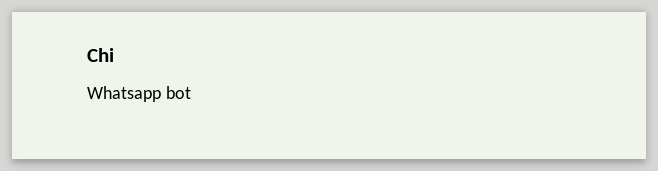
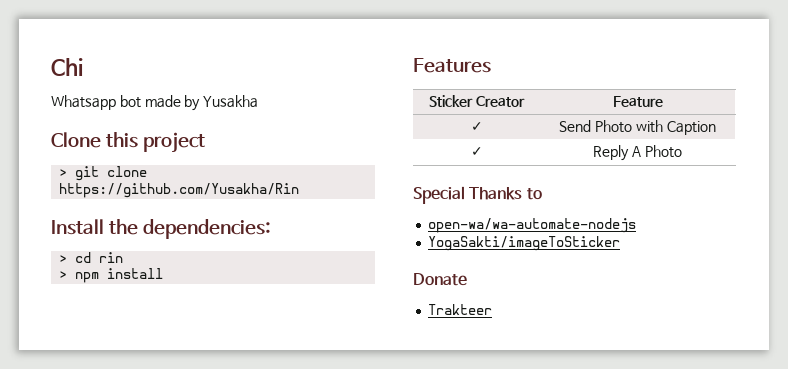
- Whatsapp bot
+ Whatsapp bot made by Yusakha
+ Clone this project
+ > git clone https://github.com/Yusakha/Rin
+ Install the dependencies:
+ > cd rin
+ > npm install
+ Features
+ Sticker Creator | Feature
+ ✓ | Send Photo with Caption
+ ✓ | Reply A Photo
+ Special Thanks to
+ open-wa/wa-automate-nodejs
+ YogaSakti/imageToSticker
+ Donate
+ Trakteer

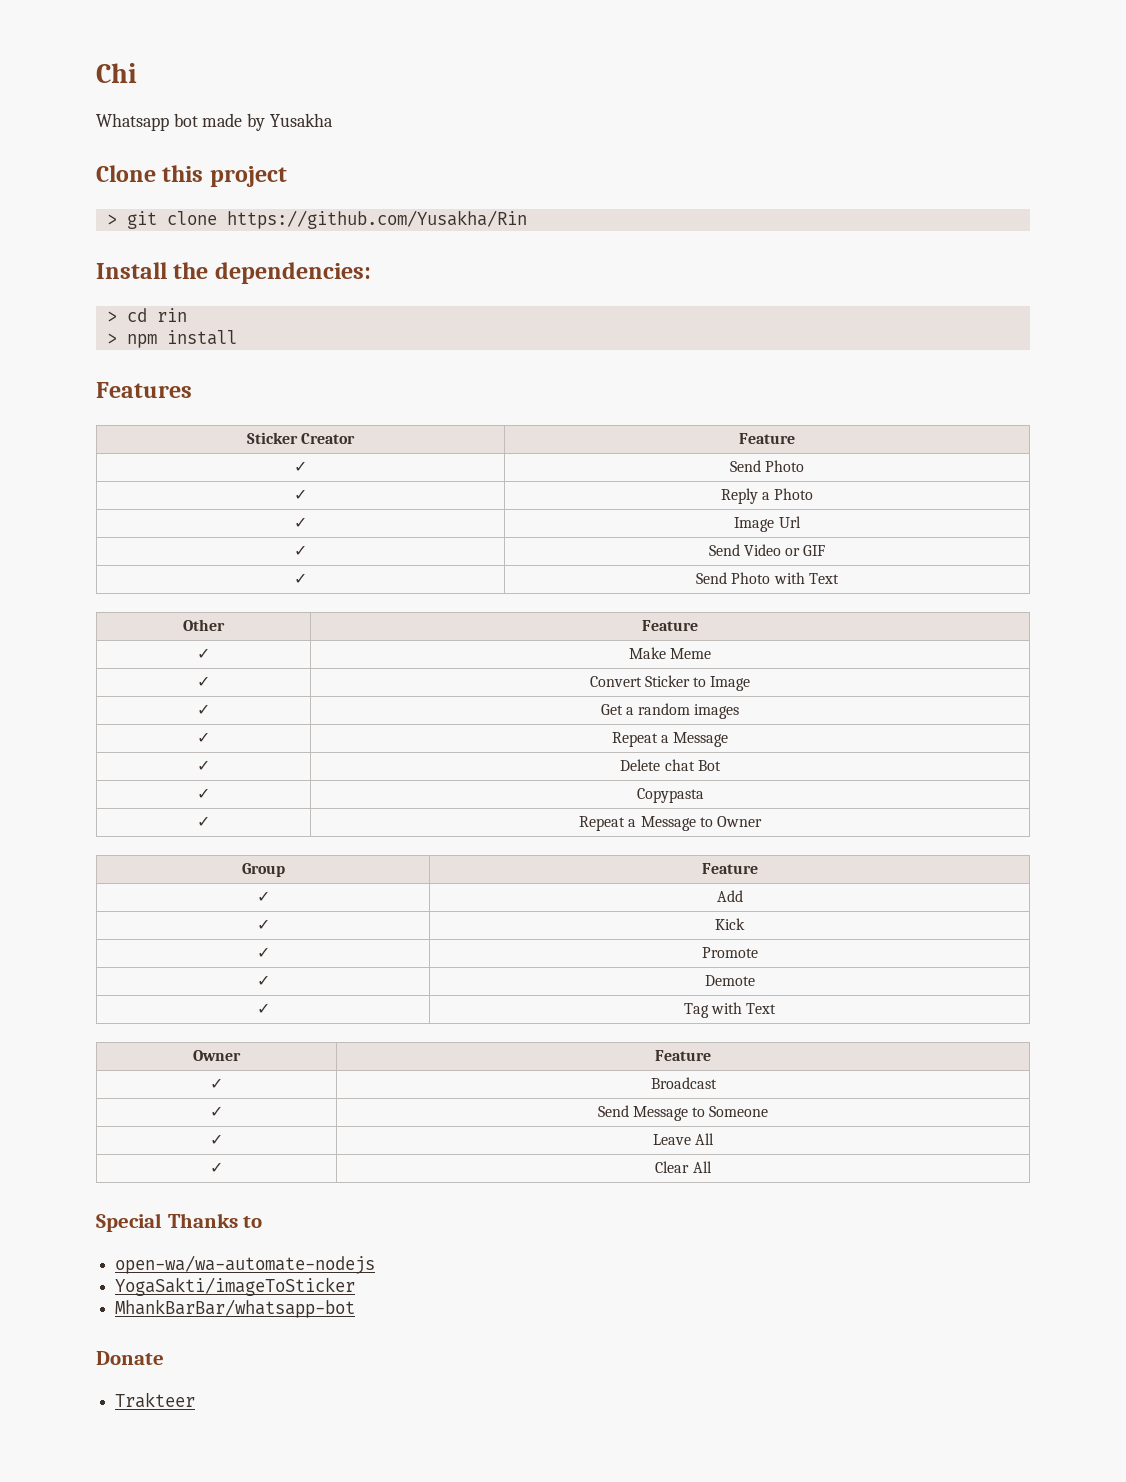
  Sticker Creator | Feature
- ✓ | Send Photo with Caption
+ ✓ | Send Photo
- ✓ | Reply A Photo
+ ✓ | Reply a Photo
+ ✓ | Image Url
+ ✓ | Send Video or GIF
+ ✓ | Send Photo with Text
+ Other | Feature
+ ✓ | Make Meme
+ ✓ | Convert Sticker to Image
+ ✓ | Get a random images
+ ✓ | Repeat a Message
+ ✓ | Delete chat Bot
+ ✓ | Copypasta
+ ✓ | Repeat a Message to Owner
+ Group | Feature
+ ✓ | Add
+ ✓ | Kick
+ ✓ | Promote
+ ✓ | Demote
+ ✓ | Tag with Text
+ Owner | Feature
+ ✓ | Broadcast
+ ✓ | Send Message to Someone
+ ✓ | Leave All
+ ✓ | Clear All
+ MhankBarBar/whatsapp-bot

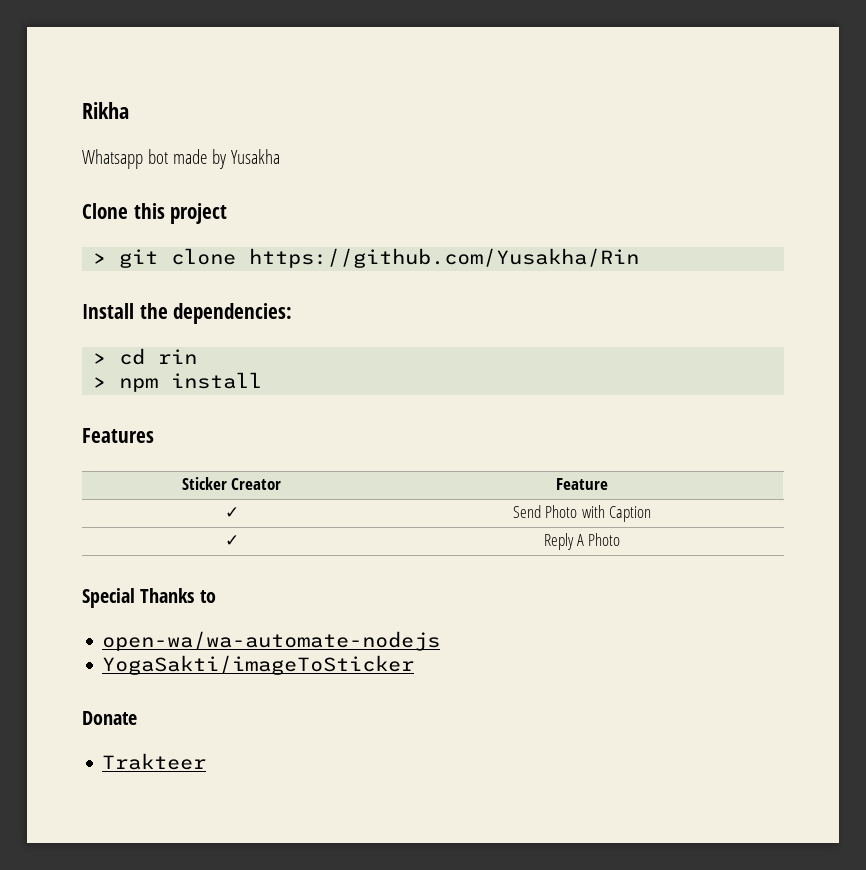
- Chi
+ Rikha
  Sticker Creator | Feature
- ✓ | Send Photo
+ ✓ | Send Photo with Caption
- ✓ | Reply a Photo
- ✓ | Image Url
- ✓ | Send Video or GIF
- ✓ | Send Photo with Text
- Other | Feature
- ✓ | Make Meme
- ✓ | Convert Sticker to Image
- ✓ | Get a random images
- ✓ | Repeat a Message
- ✓ | Delete chat Bot
- ✓ | Copypasta
- ✓ | Repeat a Message to Owner
- Group | Feature
- ✓ | Add
- ✓ | Kick
- ✓ | Promote
- ✓ | Demote
- ✓ | Tag with Text
- Owner | Feature
- ✓ | Broadcast
- ✓ | Send Message to Someone
- ✓ | Leave All
- ✓ | Clear All
+ ✓ | Reply A Photo
- MhankBarBar/whatsapp-bot

